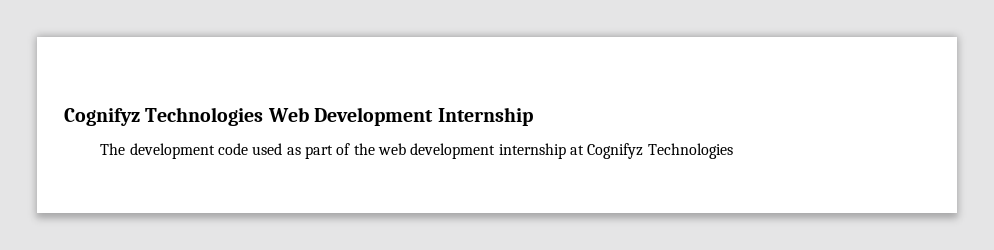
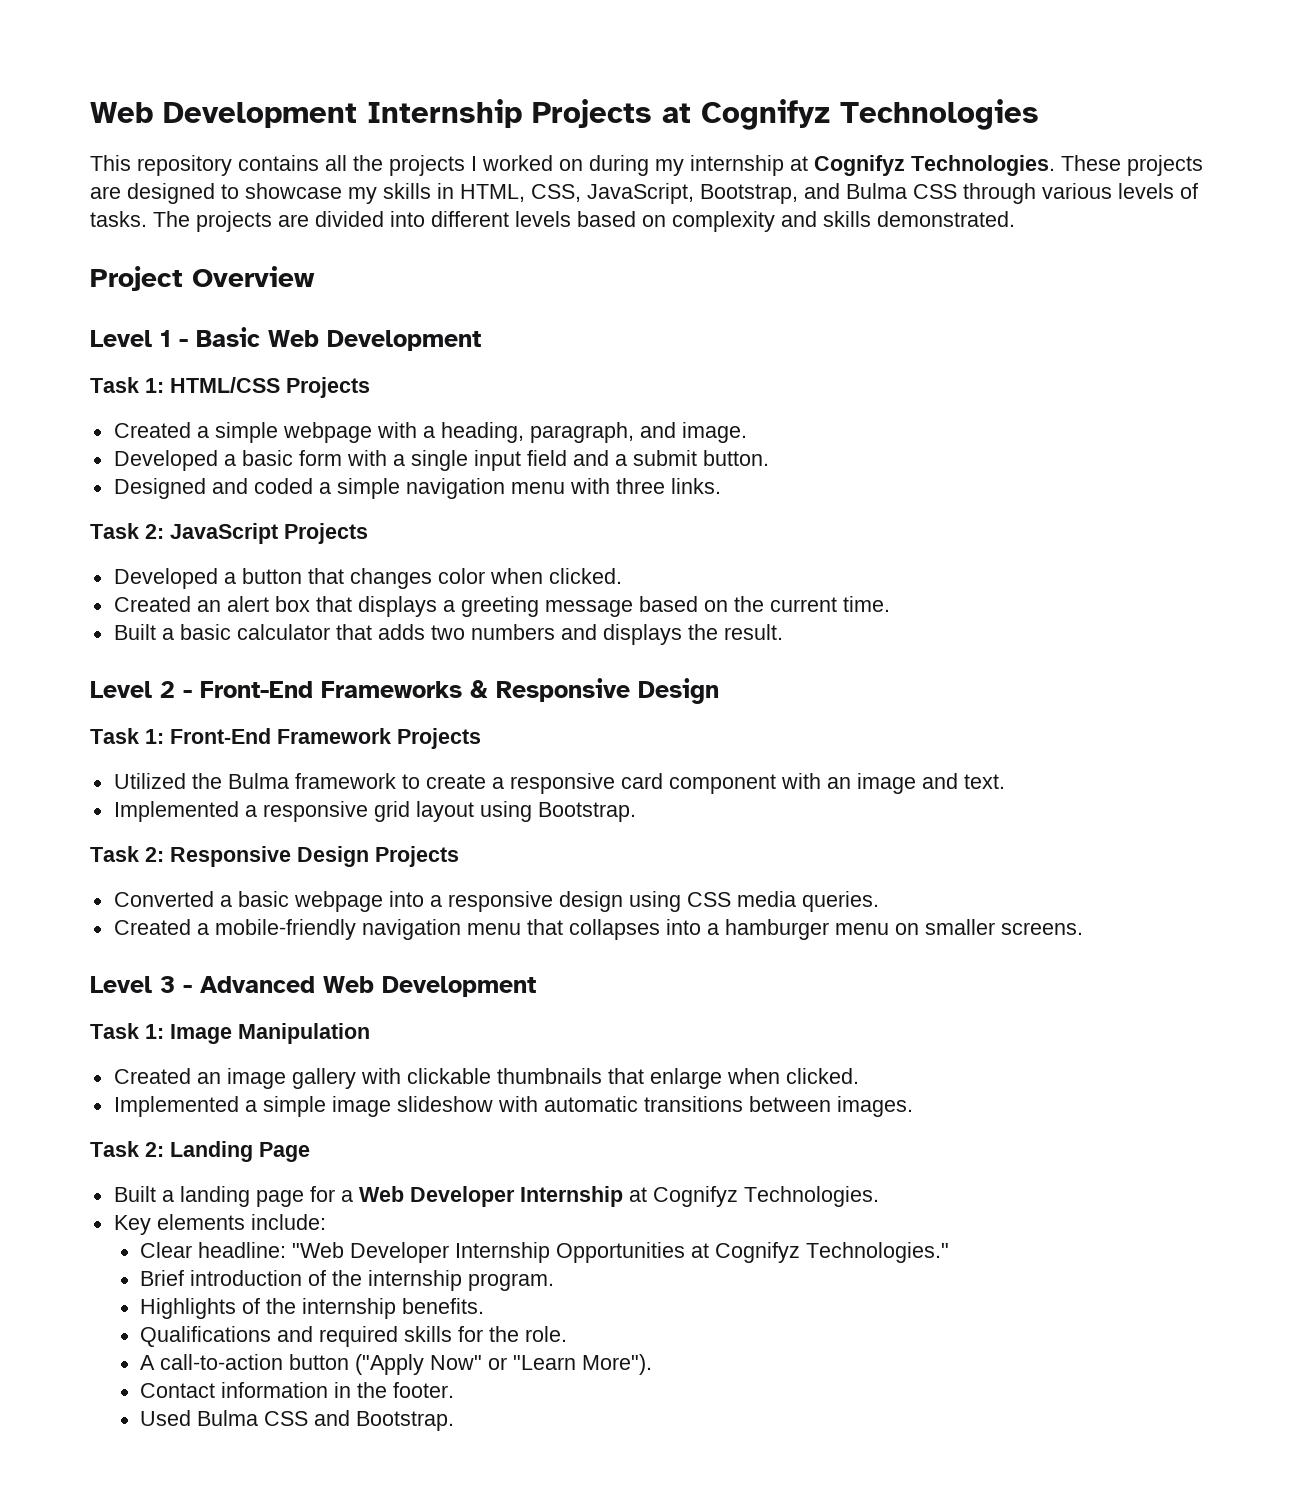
- Cognifyz Technologies Web Development Internship
- The development code used as part of the web development internship at Cognifyz Technologies
+ Web Development Internship Projects at Cognifyz Technologies
+ This repository contains all the projects I worked on during my internship at Cognifyz Technologies. These projects are designed to showcase my skills in HTML, CSS, JavaScript, Bootstrap, and Bulma CSS through various levels of tasks. The projects are divided into different levels based on complexity and skills demonstrated.
+ Project Overview
+ Level 1 - Basic Web Development
+ Task 1: HTML/CSS Projects
+ Created a simple webpage with a heading, paragraph, and image.
+ Developed a basic form with a single input field and a submit button.
+ Designed and coded a simple navigation menu with three links.
+ Task 2: JavaScript Projects
+ Developed a button that changes color when clicked.
+ Created an alert box that displays a greeting message based on the current time.
+ Built a basic calculator that adds two numbers and displays the result.
+ Level 2 - Front-End Frameworks & Responsive Design
+ Task 1: Front-End Framework Projects
+ Utilized the Bulma framework to create a responsive card component with an image and text.
+ Implemented a responsive grid layout using Bootstrap.
+ Task 2: Responsive Design Projects
+ Converted a basic webpage into a responsive design using CSS media queries.
+ Created a mobile-friendly navigation menu that collapses into a hamburger menu on smaller screens.
+ Level 3 - Advanced Web Development
+ Task 1: Image Manipulation
+ Created an image gallery with clickable thumbnails that enlarge when clicked.
+ Implemented a simple image slideshow with automatic transitions between images.
+ Task 2: Landing Page
+ Built a landing page for a Web Developer Internship at Cognifyz Technologies.
+ Key elements include:
+ Clear headline: "Web Developer Internship Opportunities at Cognifyz Technologies."
+ Brief introduction of the internship program.
+ Highlights of the internship benefits.
+ Qualifications and required skills for the role.
+ A call-to-action button ("Apply Now" or "Learn More").
+ Contact information in the footer.
+ Used Bulma CSS and Bootstrap.

